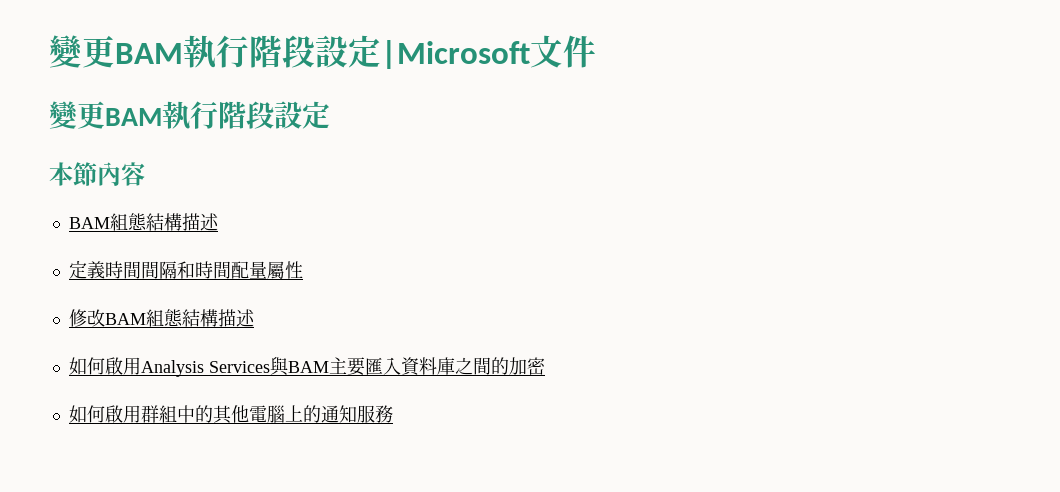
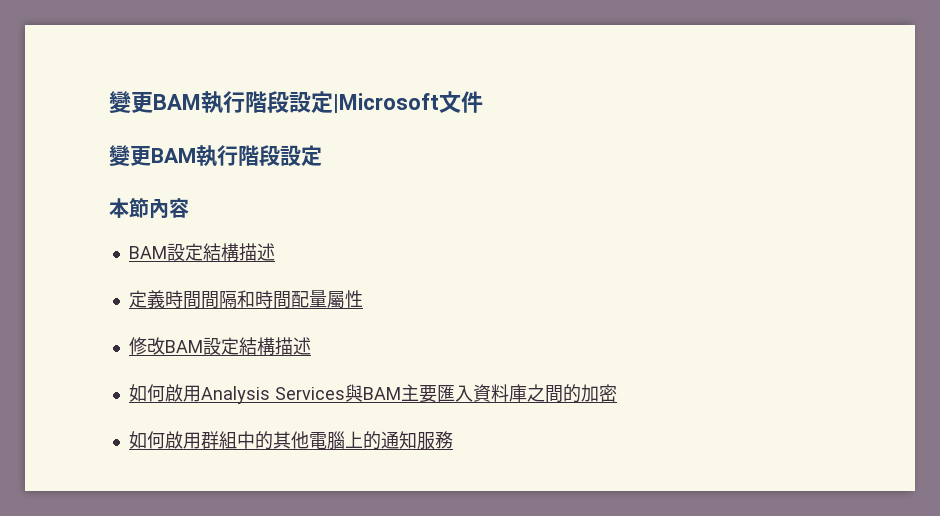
  本節內容
- BAM組態結構描述
+ BAM設定結構描述
- 修改BAM組態結構描述
+ 修改BAM設定結構描述

